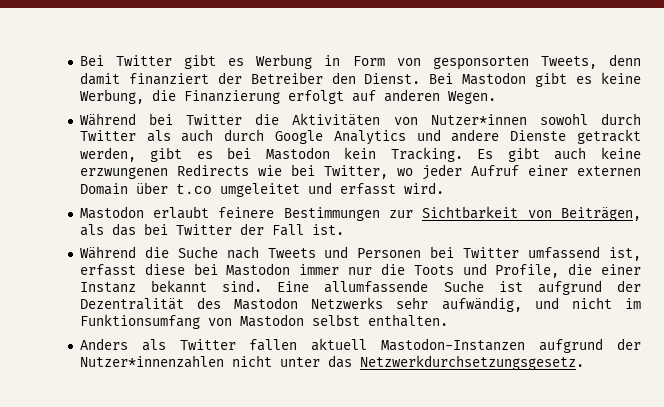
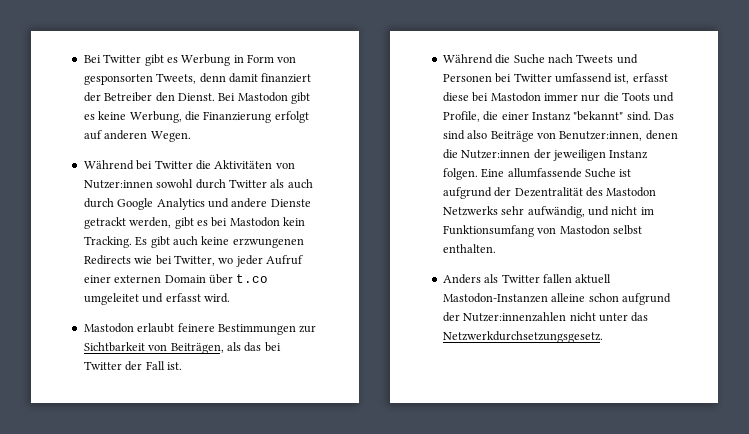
- Während bei Twitter die Aktivitäten von Nutzer*innen sowohl durch Twitter als auch durch Google Analytics und andere Dienste getrackt werden, gibt es bei Mastodon kein Tracking.
+ Während bei Twitter die Aktivitäten von Nutzer:innen sowohl durch Twitter als auch durch Google Analytics und andere Dienste getrackt werden, gibt es bei Mastodon kein Tracking.
- Während die Suche nach Tweets und Personen bei Twitter umfassend ist, erfasst diese bei Mastodon immer nur die Toots und Profile, die einer Instanz bekannt sind.
+ Während die Suche nach Tweets und Personen bei Twitter umfassend ist, erfasst diese bei Mastodon immer nur die Toots und Profile, die einer Instanz "bekannt" sind. Das sind also Beiträge von Benutzer:innen, denen die Nutzer:innen der jeweiligen Instanz folgen.
- Anders als Twitter fallen aktuell Mastodon-Instanzen aufgrund der Nutzer*innenzahlen nicht unter das Netzwerkdurchsetzungsgesetz.
+ Anders als Twitter fallen aktuell Mastodon-Instanzen alleine schon aufgrund der Nutzer:innenzahlen nicht unter das Netzwerkdurchsetzungsgesetz.

